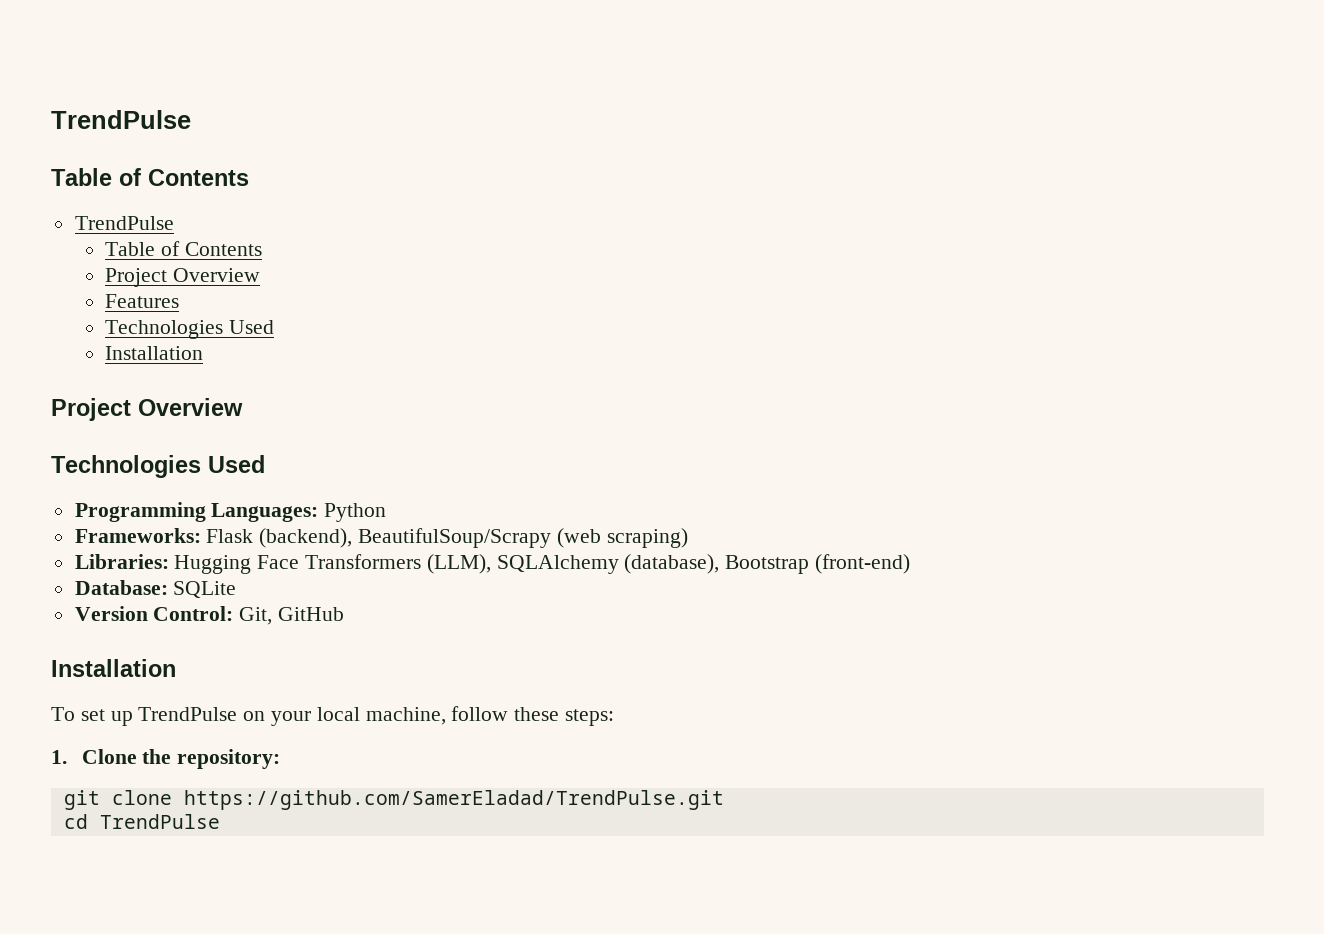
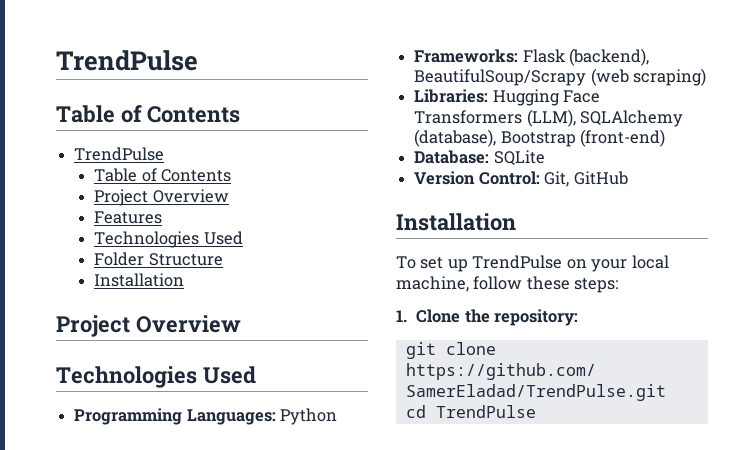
+ Folder Structure

